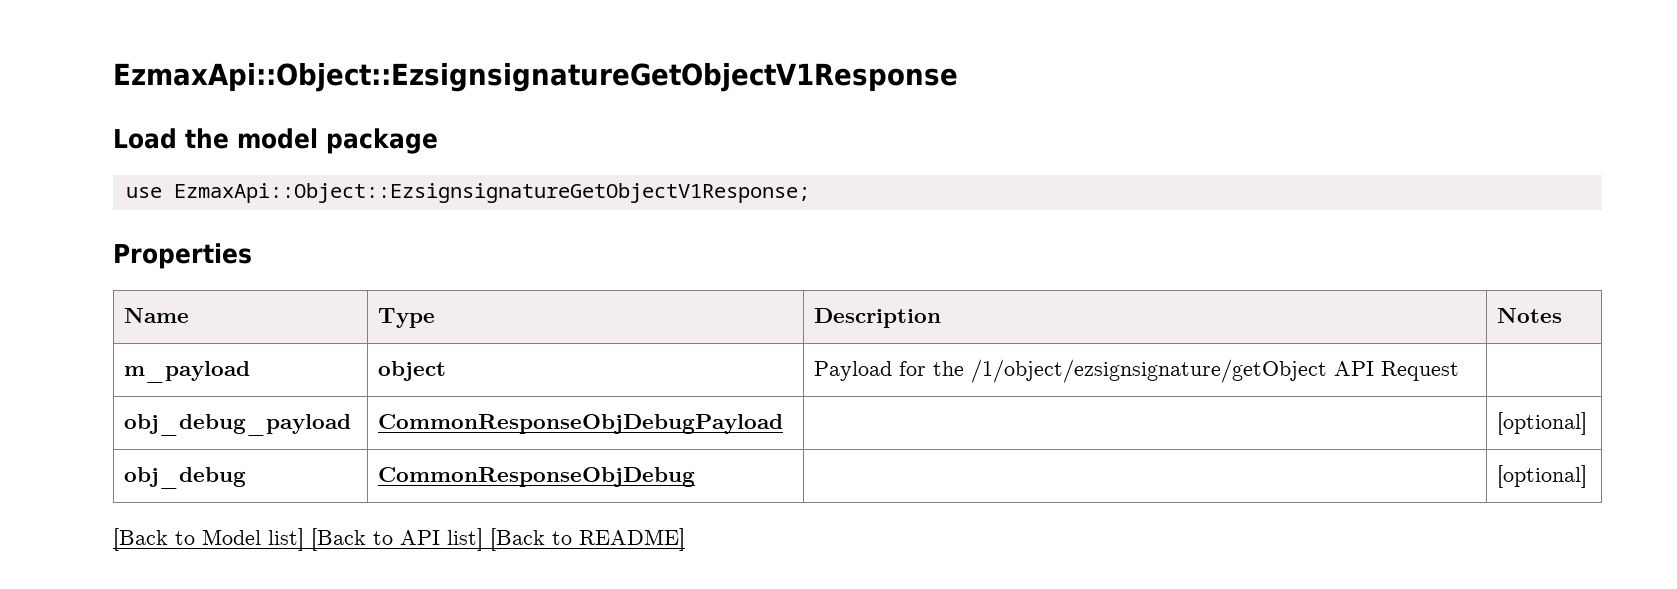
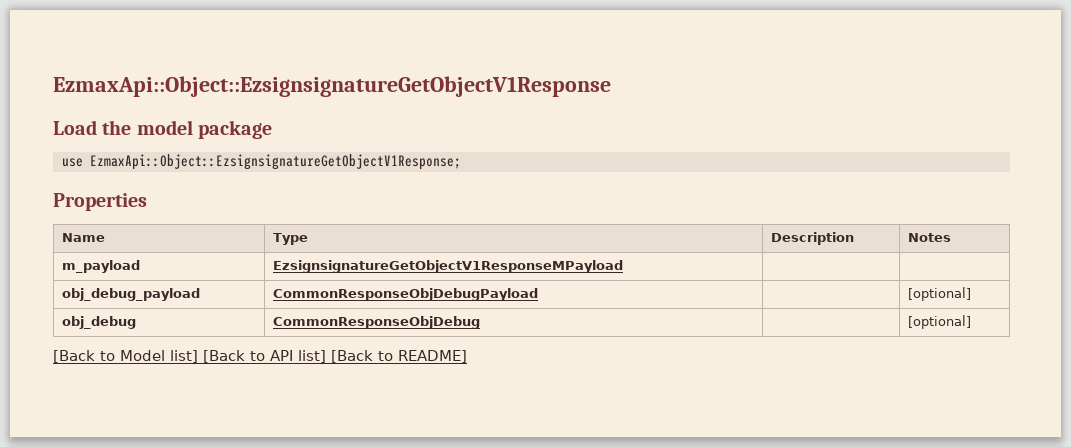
- m_payload | object | Payload for the /1/object/ezsignsignature/getObject API Request |
+ m_payload | EzsignsignatureGetObjectV1ResponseMPayload | |

